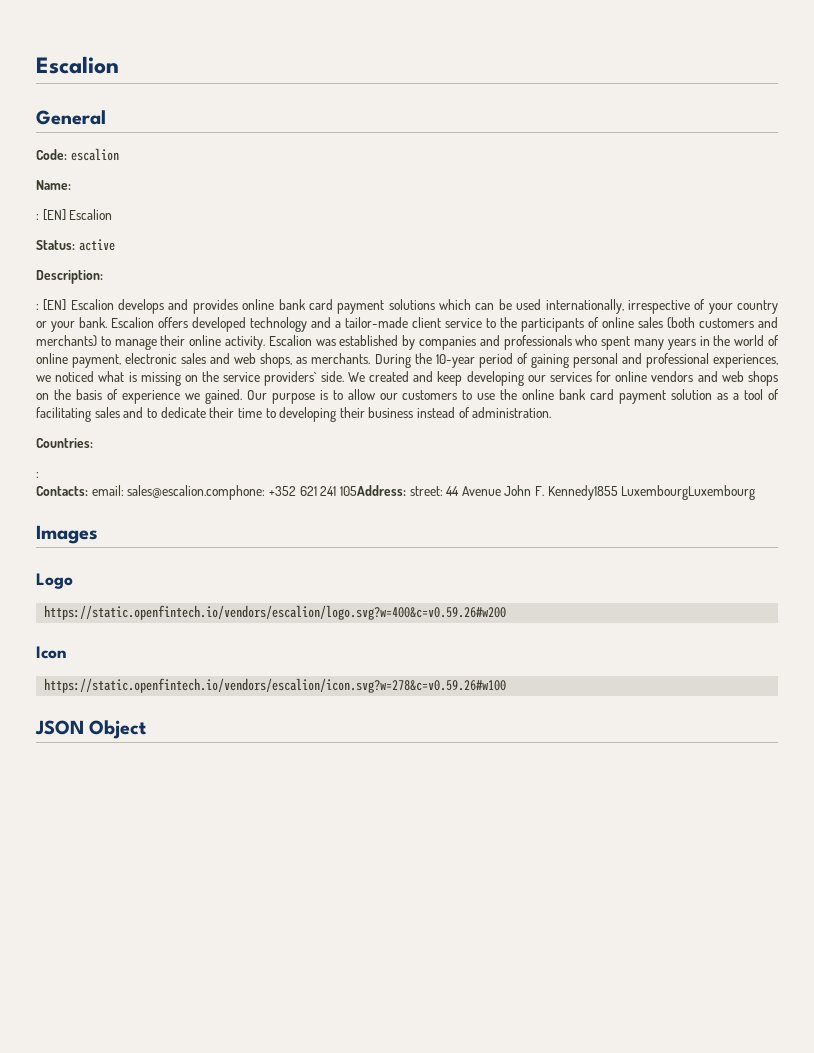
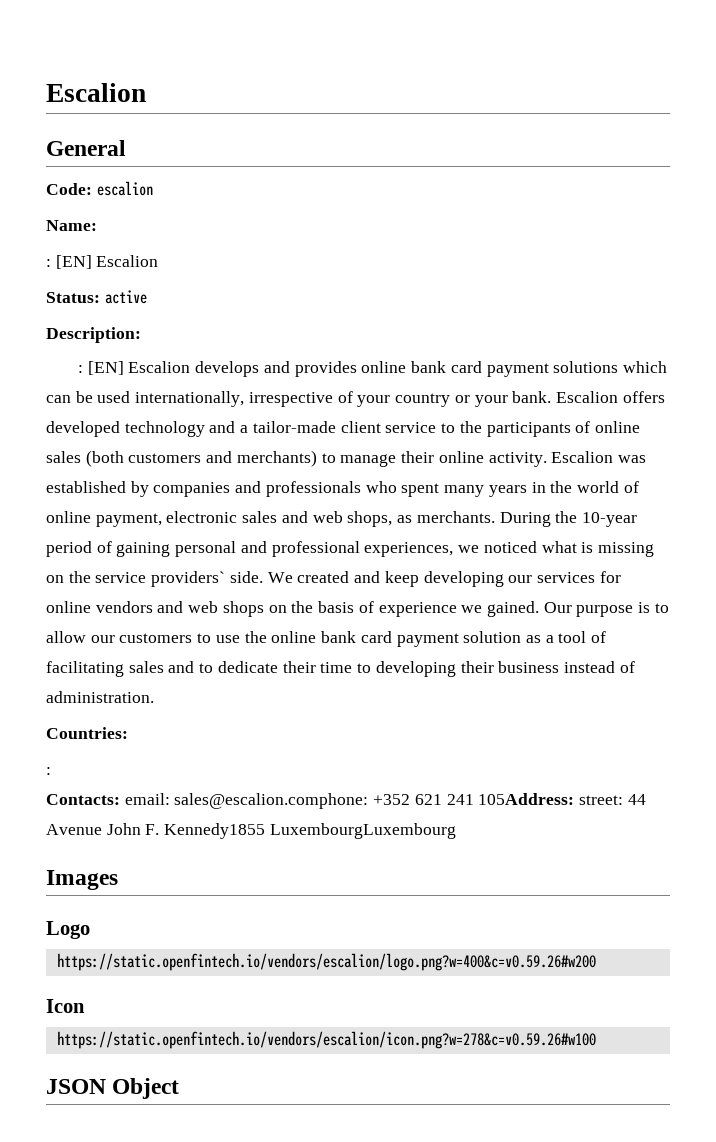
- https://static.openfintech.io/vendors/escalion/logo.svg?w=400&c=v0.59.26#w200
+ https://static.openfintech.io/vendors/escalion/logo.png?w=400&c=v0.59.26#w200
- https://static.openfintech.io/vendors/escalion/icon.svg?w=278&c=v0.59.26#w100
+ https://static.openfintech.io/vendors/escalion/icon.png?w=278&c=v0.59.26#w100

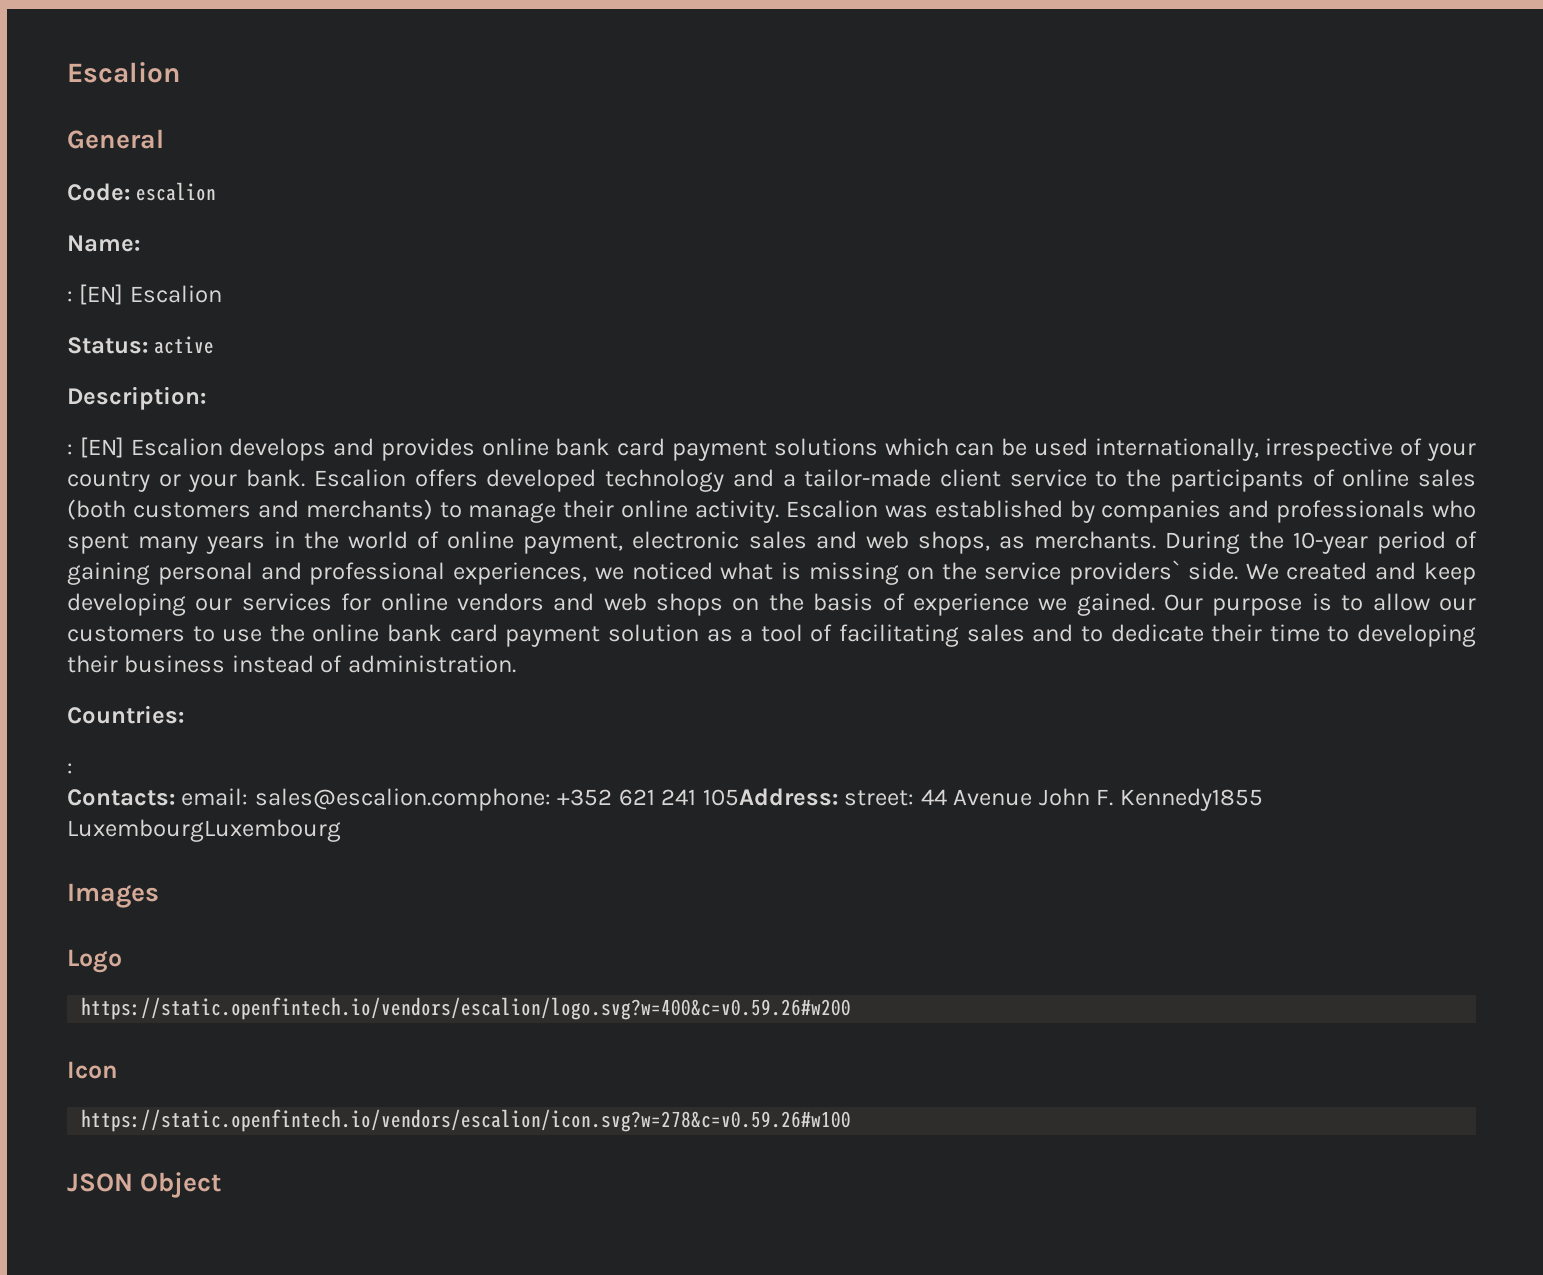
- https://static.openfintech.io/vendors/escalion/logo.png?w=400&c=v0.59.26#w200
+ https://static.openfintech.io/vendors/escalion/logo.svg?w=400&c=v0.59.26#w200
- https://static.openfintech.io/vendors/escalion/icon.png?w=278&c=v0.59.26#w100
+ https://static.openfintech.io/vendors/escalion/icon.svg?w=278&c=v0.59.26#w100

